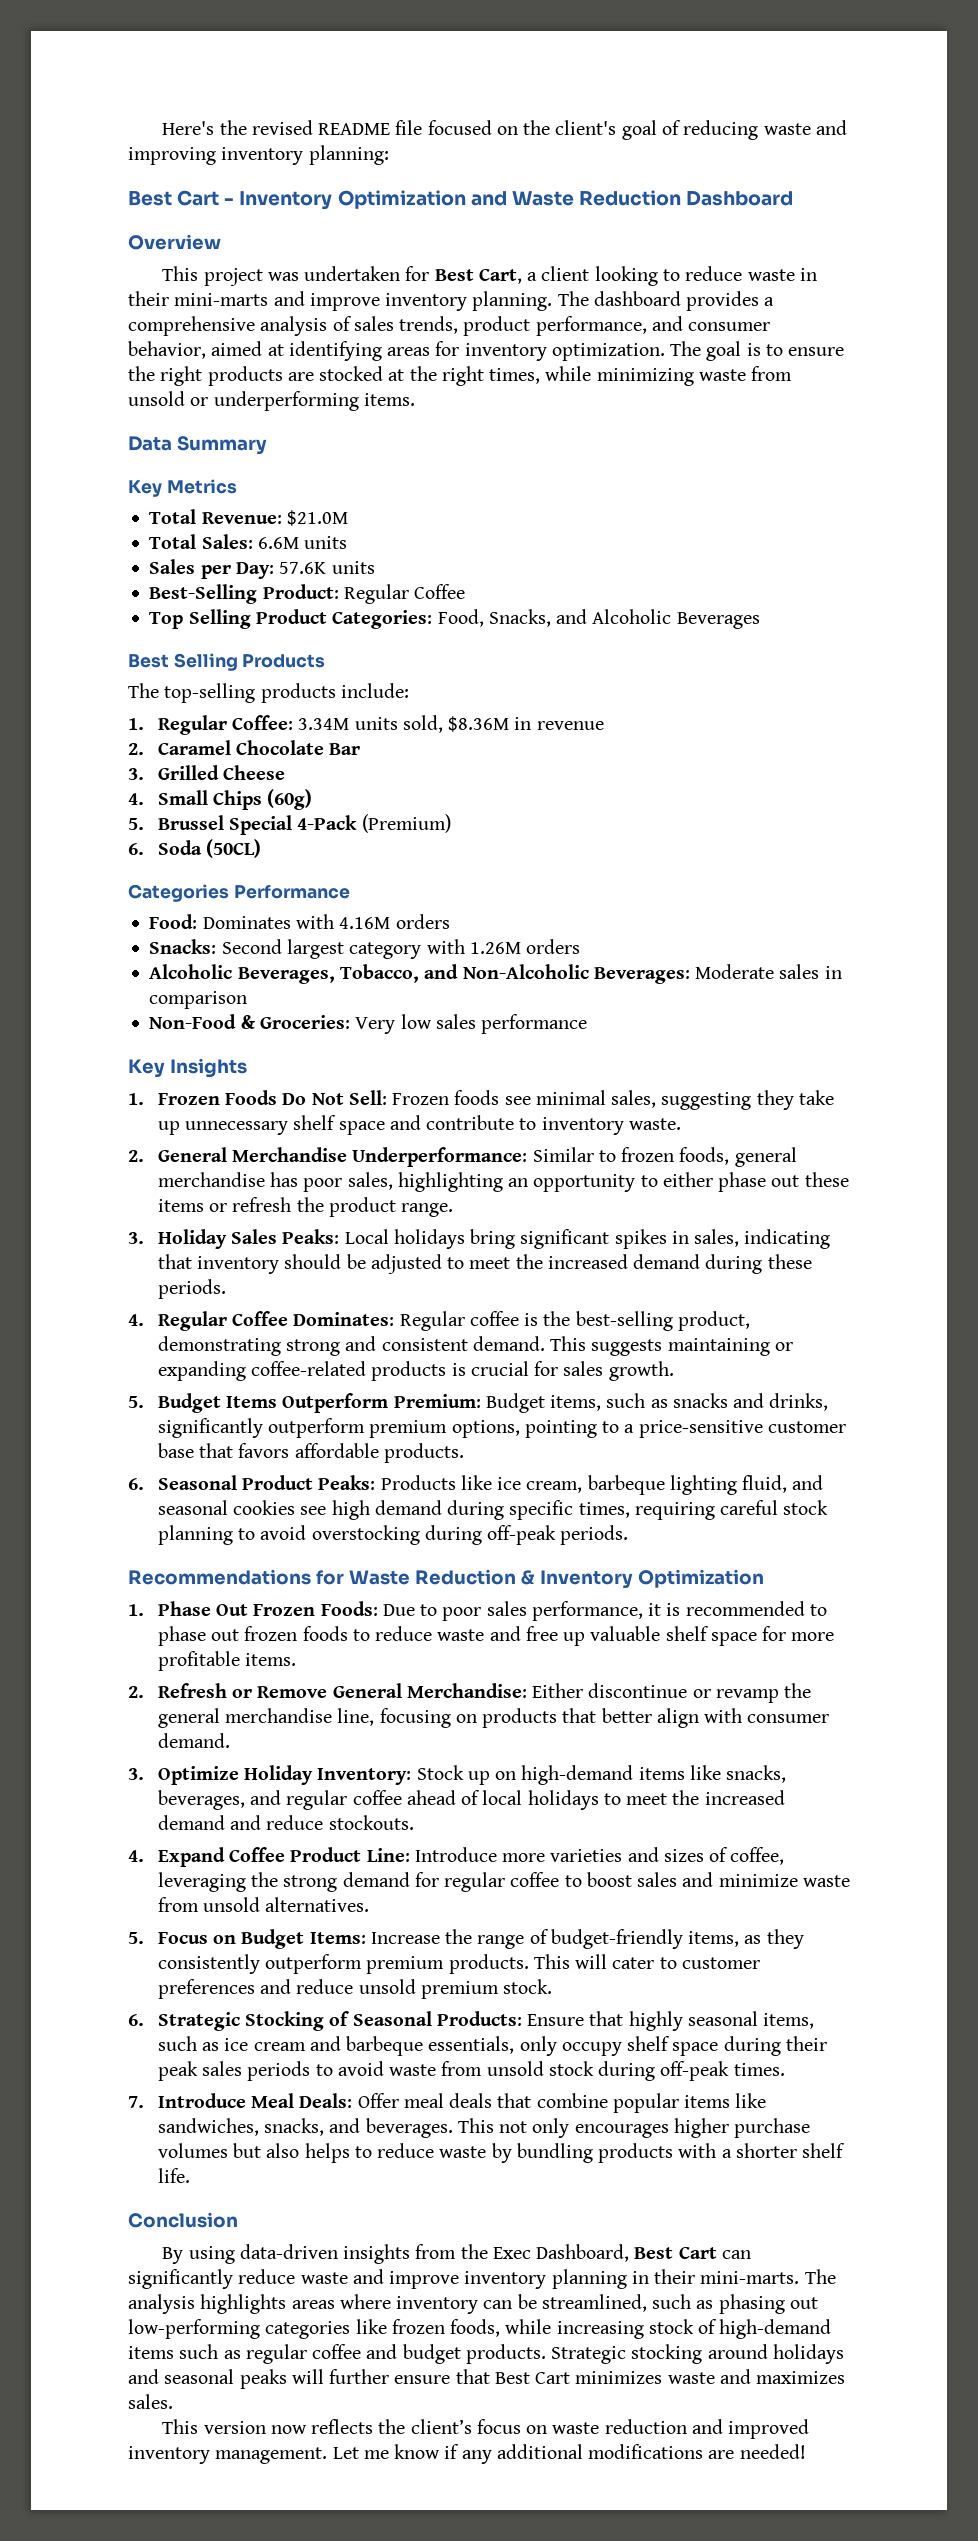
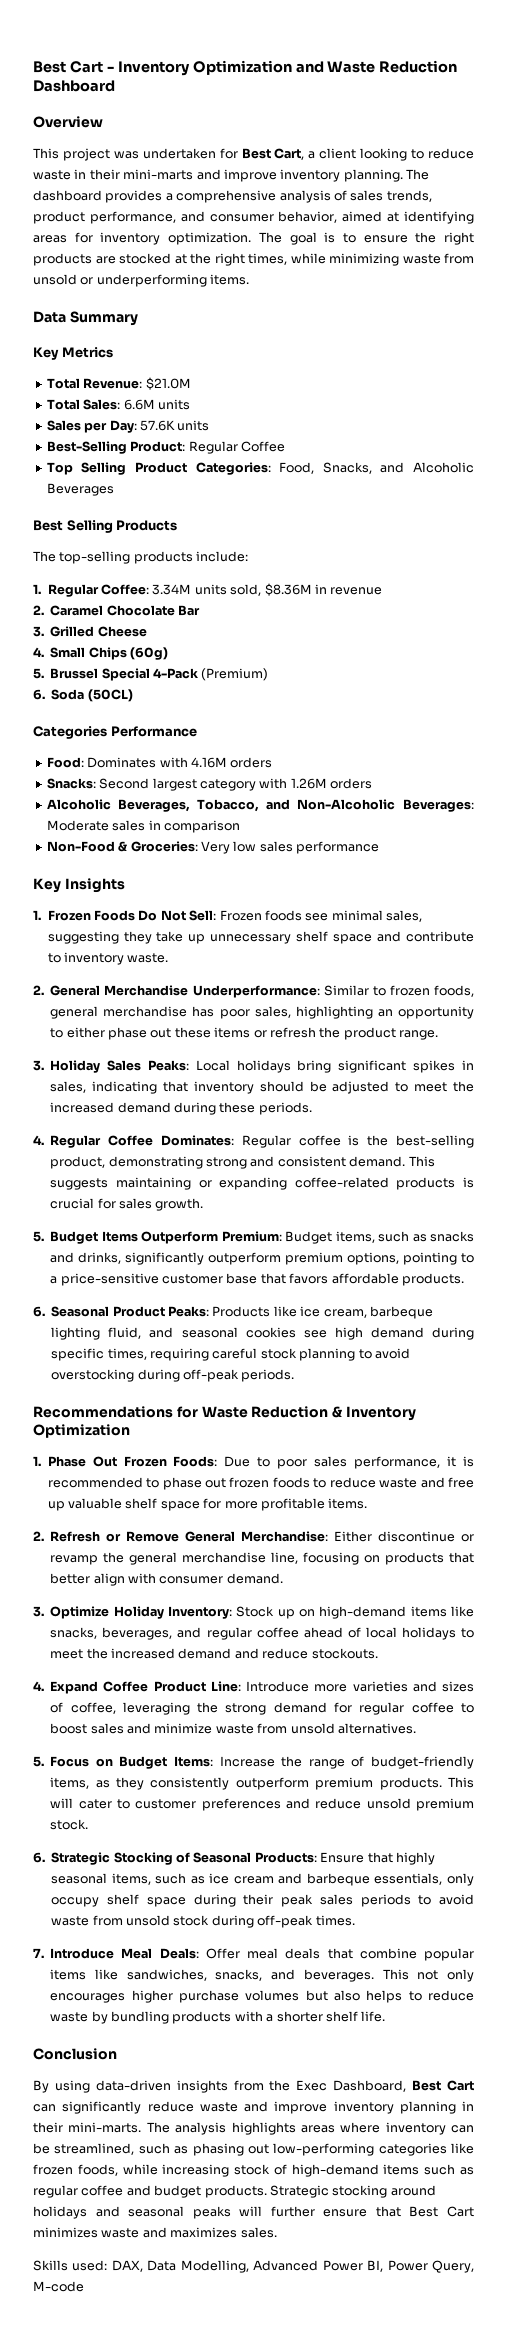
- Here's the revised README file focused on the client's goal of reducing waste and improving inventory planning:
- This version now reflects the client’s focus on waste reduction and improved inventory management. Let me know if any additional modifications are needed!
+ Skills used: DAX, Data Modelling, Advanced Power BI, Power Query, M-code

